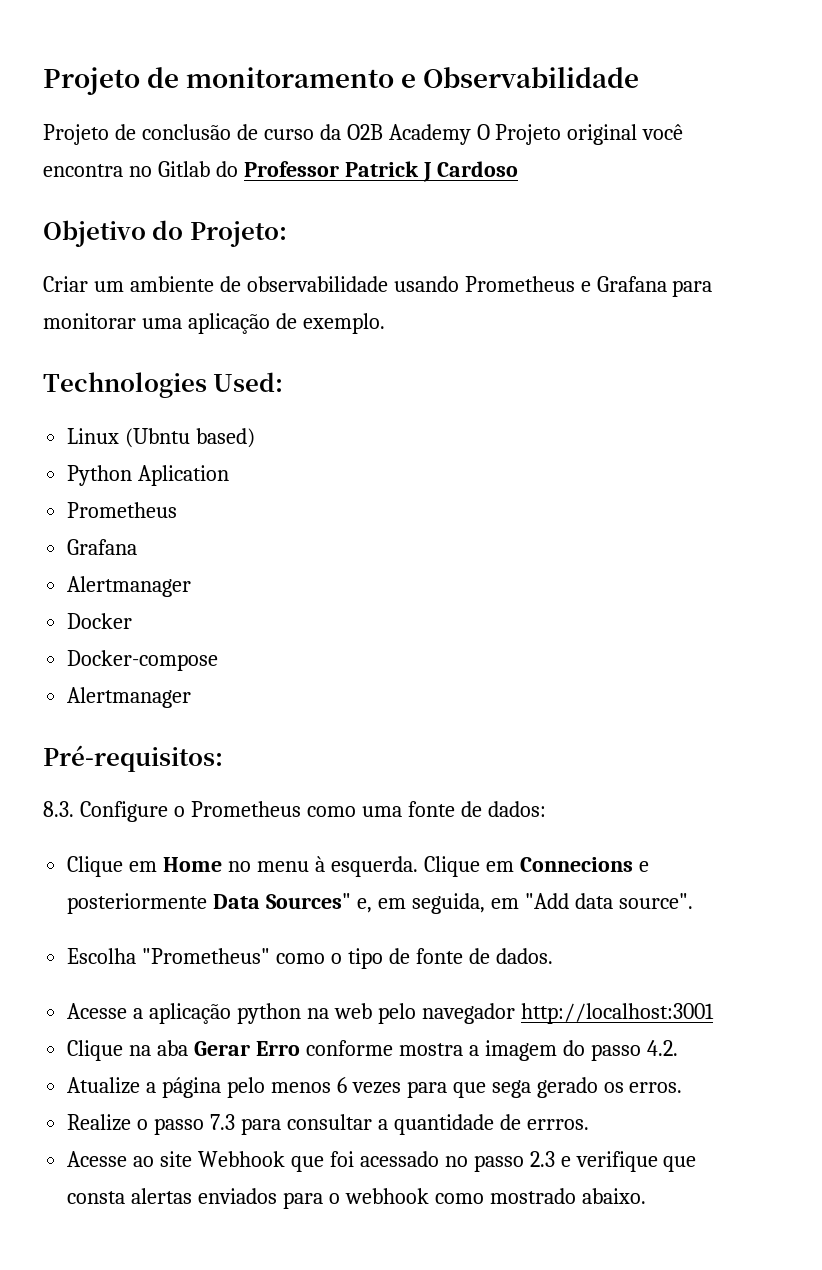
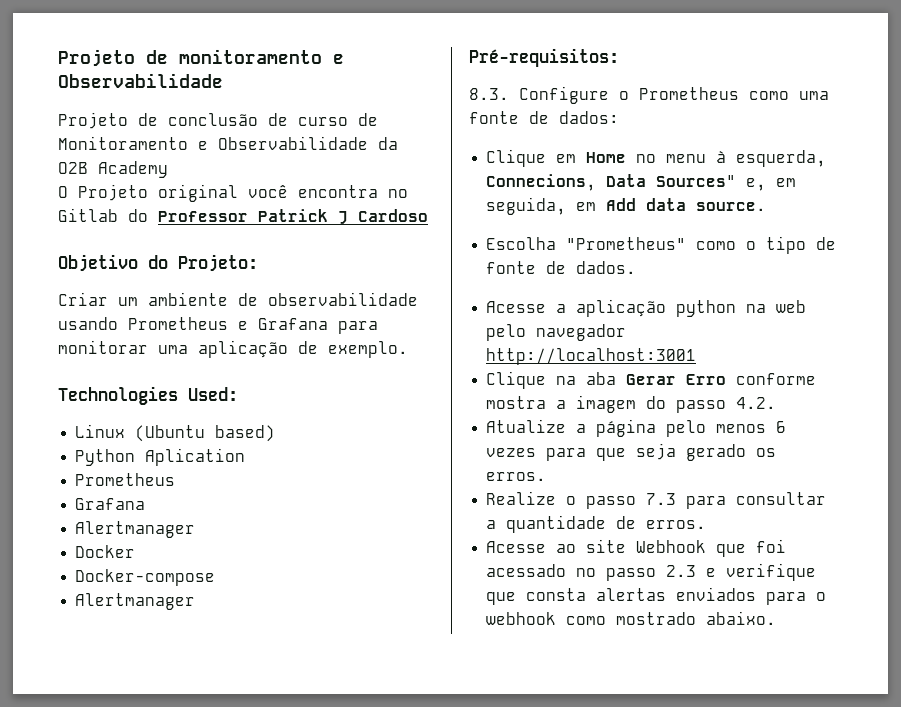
- Projeto de conclusão de curso da O2B Academy O Projeto original você encontra no Gitlab do Professor Patrick J Cardoso
+ Projeto de conclusão de curso de Monitoramento e Observabilidade da O2B Academy
+ O Projeto original você encontra no Gitlab do Professor Patrick J Cardoso
- Linux (Ubntu based)
+ Linux (Ubuntu based)
- Clique em Home no menu à esquerda. Clique em Connecions e posteriormente Data Sources" e, em seguida, em "Add data source".
+ Clique em Home no menu à esquerda, Connecions, Data Sources" e, em seguida, em Add data source.
- Atualize a página pelo menos 6 vezes para que sega gerado os erros.
+ Atualize a página pelo menos 6 vezes para que seja gerado os erros.
- Realize o passo 7.3 para consultar a quantidade de errros.
+ Realize o passo 7.3 para consultar a quantidade de erros.

